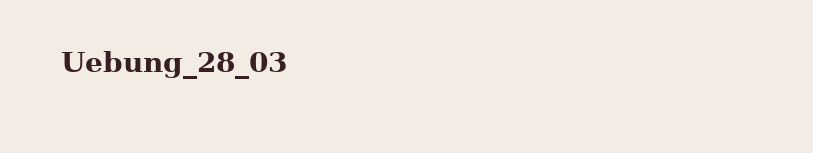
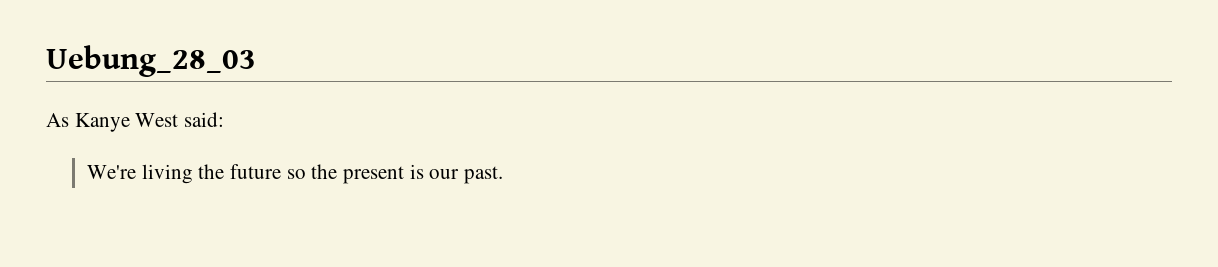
+ As Kanye West said:
+ We're living the future so the present is our past.

